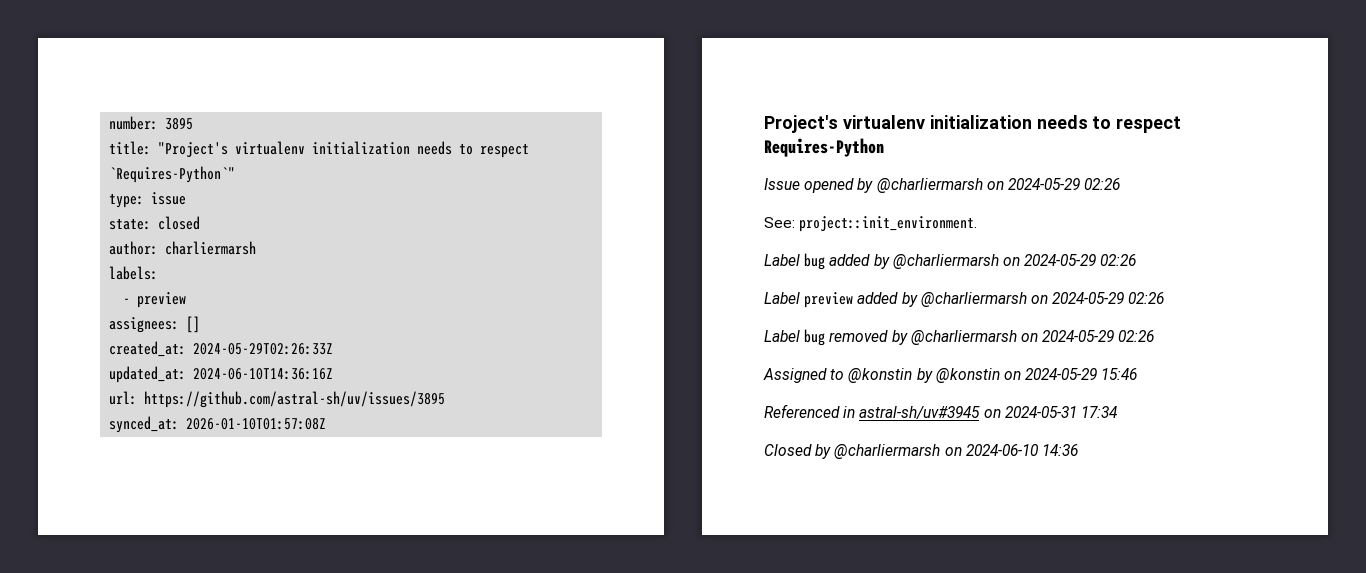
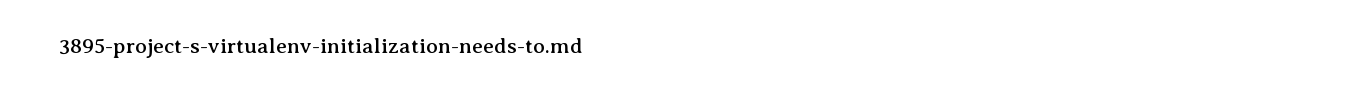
- number: 3895
- title: "Project's virtualenv initialization needs to respect `Requires-Python`"
- type: issue
- state: closed
- author: charliermarsh
- labels:
- - preview
- assignees: []
- created_at: 2024-05-29T02:26:33Z
- updated_at: 2024-06-10T14:36:16Z
- url: https://github.com/astral-sh/uv/issues/3895
- synced_at: 2026-01-10T01:57:08Z
- Project's virtualenv initialization needs to respect Requires-Python
- Issue opened by @charliermarsh on 2024-05-29 02:26
- See: project::init_environment.
- Label bug added by @charliermarsh on 2024-05-29 02:26
- Label preview added by @charliermarsh on 2024-05-29 02:26
- Label bug removed by @charliermarsh on 2024-05-29 02:26
- Assigned to @konstin by @konstin on 2024-05-29 15:46
- Referenced in astral-sh/uv#3945 on 2024-05-31 17:34
- Closed by @charliermarsh on 2024-06-10 14:36
+ 3895-project-s-virtualenv-initialization-needs-to.md

